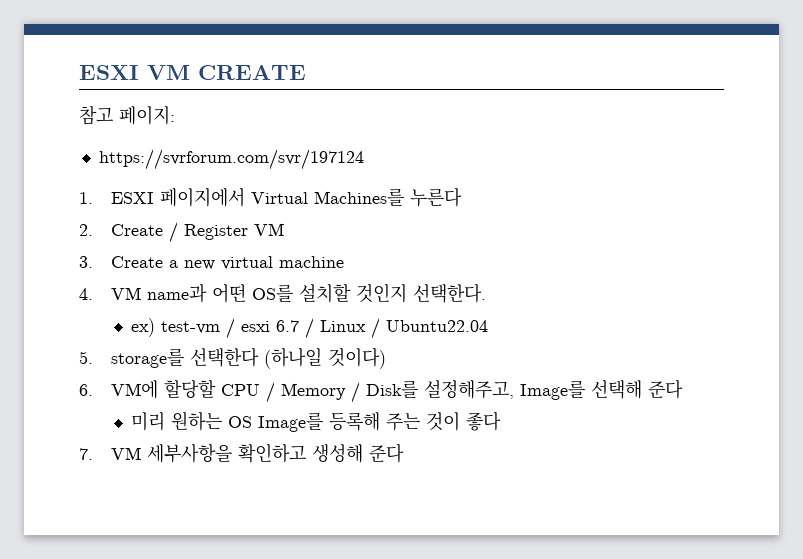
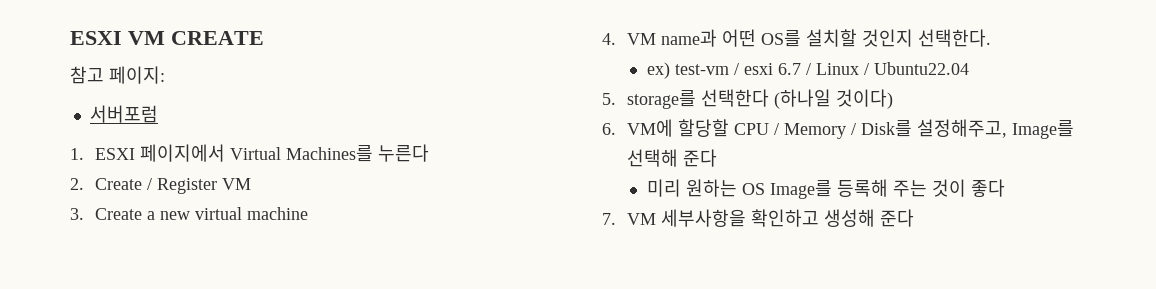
- https://svrforum.com/svr/197124
+ 서버포럼

